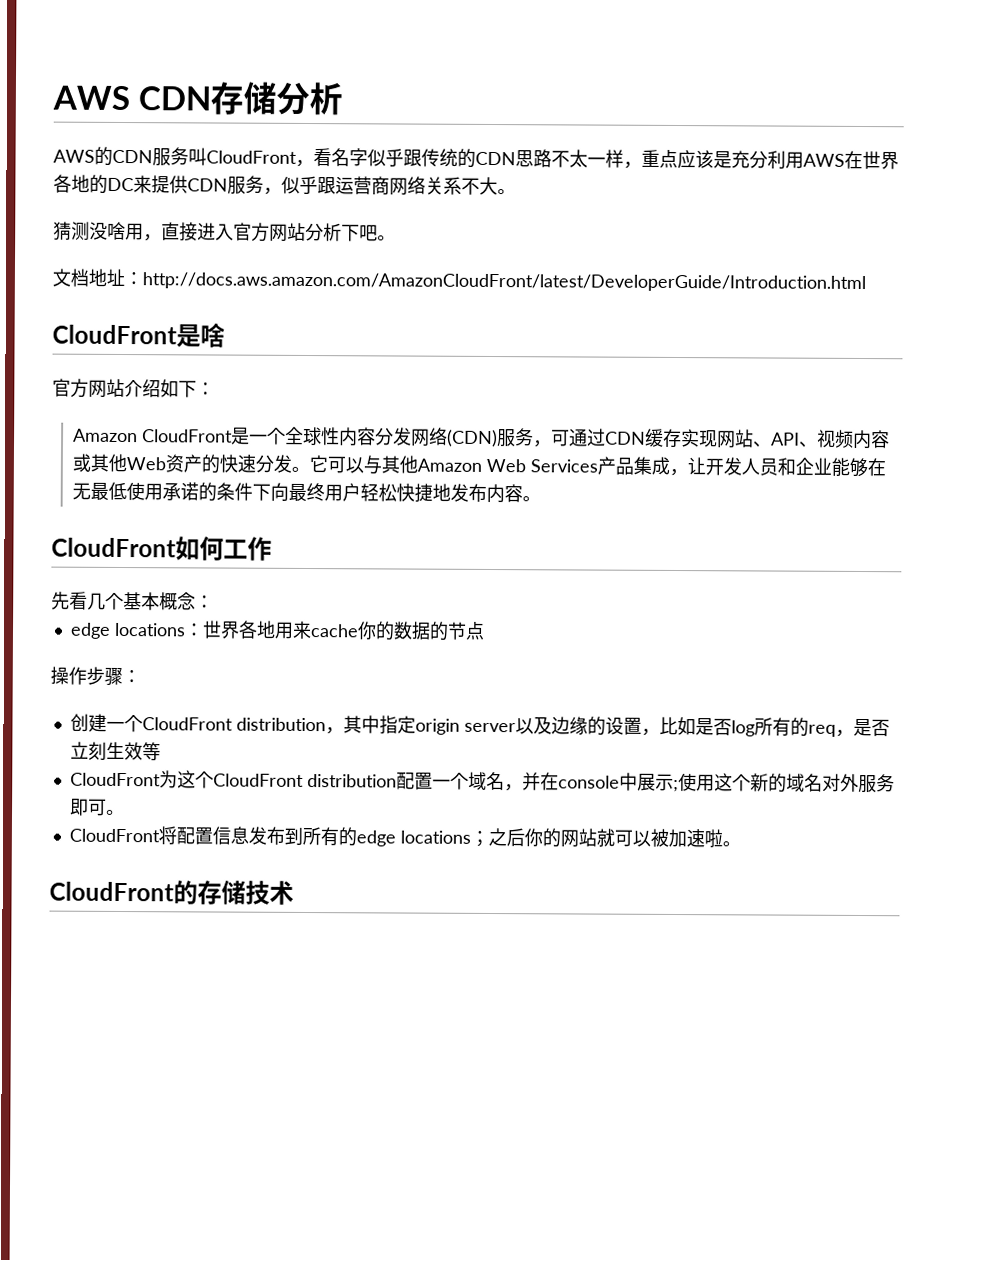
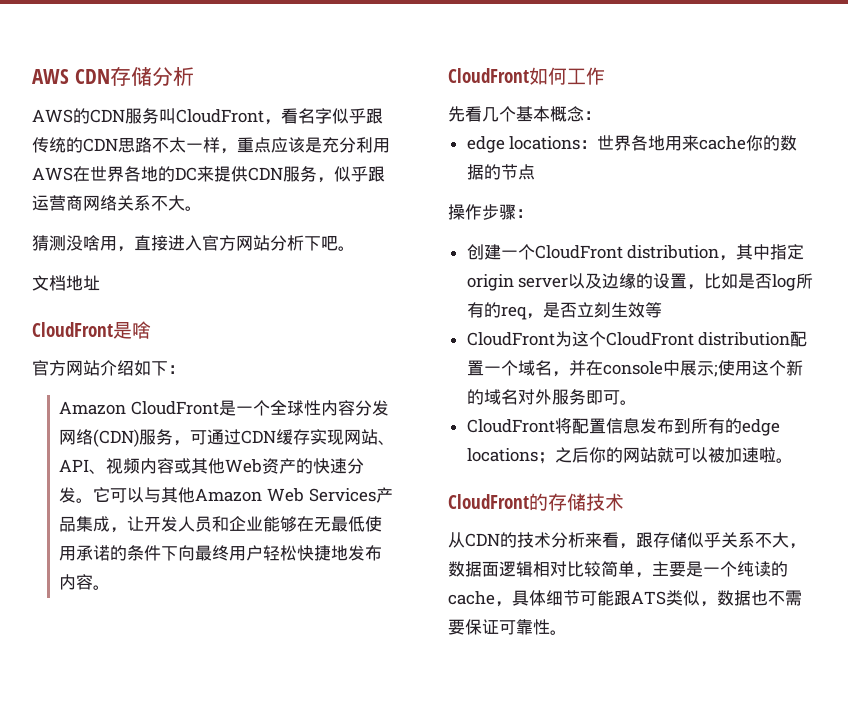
- 文档地址：http://docs.aws.amazon.com/AmazonCloudFront/latest/DeveloperGuide/Introduction.html
+ 文档地址
+ 从CDN的技术分析来看，跟存储似乎关系不大，数据面逻辑相对比较简单，主要是一个纯读的cache，具体细节可能跟ATS类似，数据也不需要保证可靠性。

